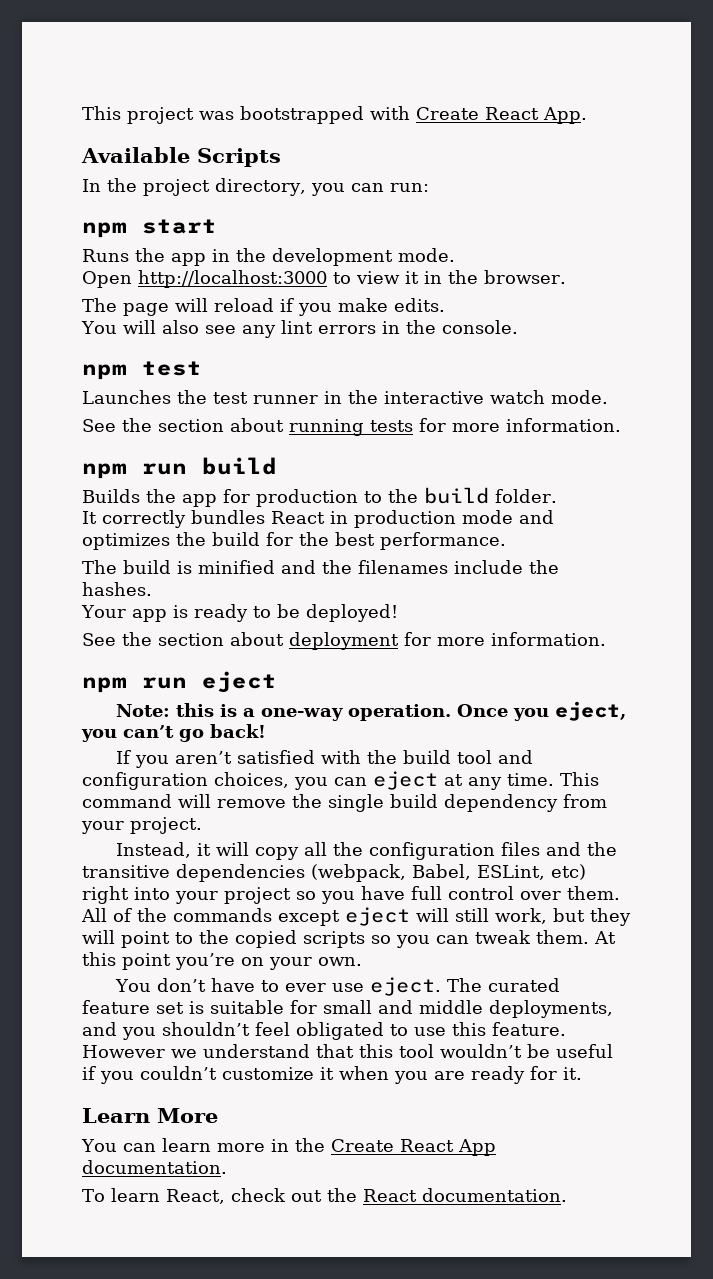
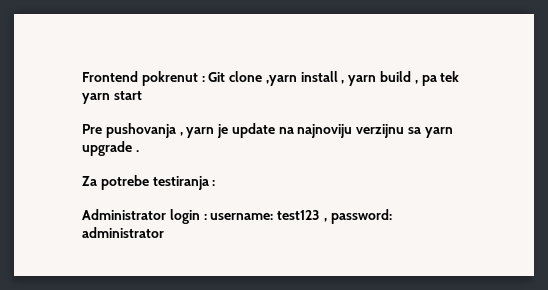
- This project was bootstrapped with Create React App.
- Available Scripts
- In the project directory, you can run:
- npm start
- Runs the app in the development mode.
- Open http://localhost:3000 to view it in the browser.
- The page will reload if you make edits.
- You will also see any lint errors in the console.
- npm test
- Launches the test runner in the interactive watch mode.
- See the section about running tests for more information.
- npm run build
- Builds the app for production to the build folder.
- It correctly bundles React in production mode and optimizes the build for the best performance.
- The build is minified and the filenames include the hashes.
- Your app is ready to be deployed!
- See the section about deployment for more information.
- npm run eject
- Note: this is a one-way operation. Once you eject, you can’t go back!
- If you aren’t satisfied with the build tool and configuration choices, you can eject at any time. This command will remove the single build dependency from your project.
- Instead, it will copy all the configuration files and the transitive dependencies (webpack, Babel, ESLint, etc) right into your project so you have full control over them. All of the commands except eject will still work, but they will point to the copied scripts so you can tweak them. At this point you’re on your own.
- You don’t have to ever use eject. The curated feature set is suitable for small and middle deployments, and you shouldn’t feel obligated to use this feature. However we understand that this tool wouldn’t be useful if you couldn’t customize it when you are ready for it.
- Learn More
- You can learn more in the Create React App documentation.
- To learn React, check out the React documentation.
+ Frontend pokrenut : Git clone ,yarn install , yarn build , pa tek yarn start
+ Pre pushovanja , yarn je update na najnoviju verzijnu sa yarn upgrade .
+ Za potrebe testiranja :
+ Administrator login : username: test123 , password: administrator

